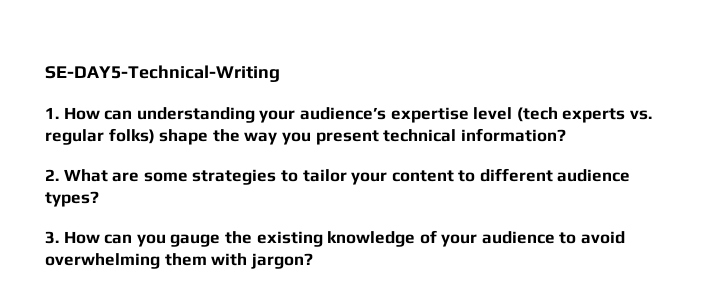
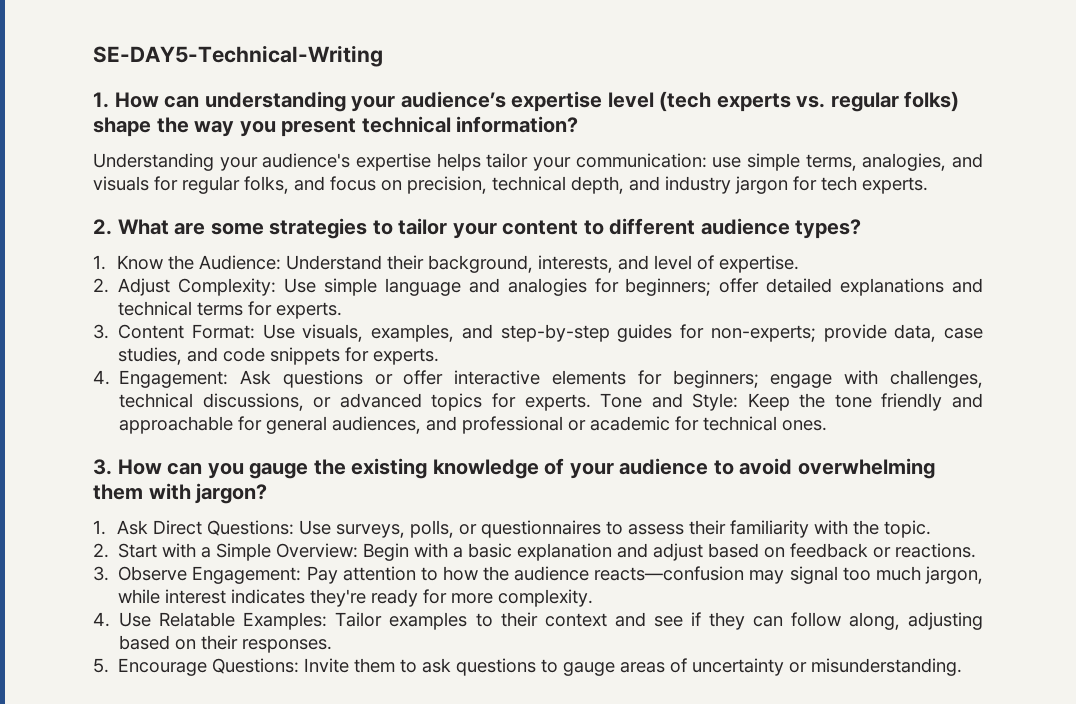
+ Understanding your audience's expertise helps tailor your communication: use simple terms, analogies, and visuals for regular folks, and focus on precision, technical depth, and industry jargon for tech experts.
+ 1. Know the Audience: Understand their background, interests, and level of expertise.
+ 2. Adjust Complexity: Use simple language and analogies for beginners; offer detailed explanations and technical terms for experts.
+ 3. Content Format: Use visuals, examples, and step-by-step guides for non-experts; provide data, case studies, and code snippets for experts.
+ 4. Engagement: Ask questions or offer interactive elements for beginners; engage with challenges, technical discussions, or advanced topics for experts. Tone and Style: Keep the tone friendly and approachable for general audiences, and professional or academic for technical ones.
+ 1. Ask Direct Questions: Use surveys, polls, or questionnaires to assess their familiarity with the topic.
+ 2. Start with a Simple Overview: Begin with a basic explanation and adjust based on feedback or reactions.
+ 3. Observe Engagement: Pay attention to how the audience reacts—confusion may signal too much jargon, while interest indicates they're ready for more complexity.
+ 4. Use Relatable Examples: Tailor examples to their context and see if they can follow along, adjusting based on their responses.
+ 5. Encourage Questions: Invite them to ask questions to gauge areas of uncertainty or misunderstanding.

